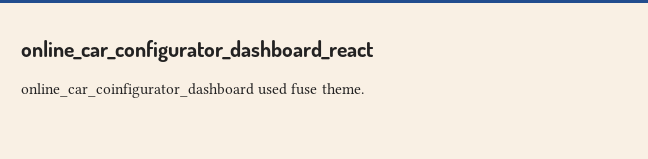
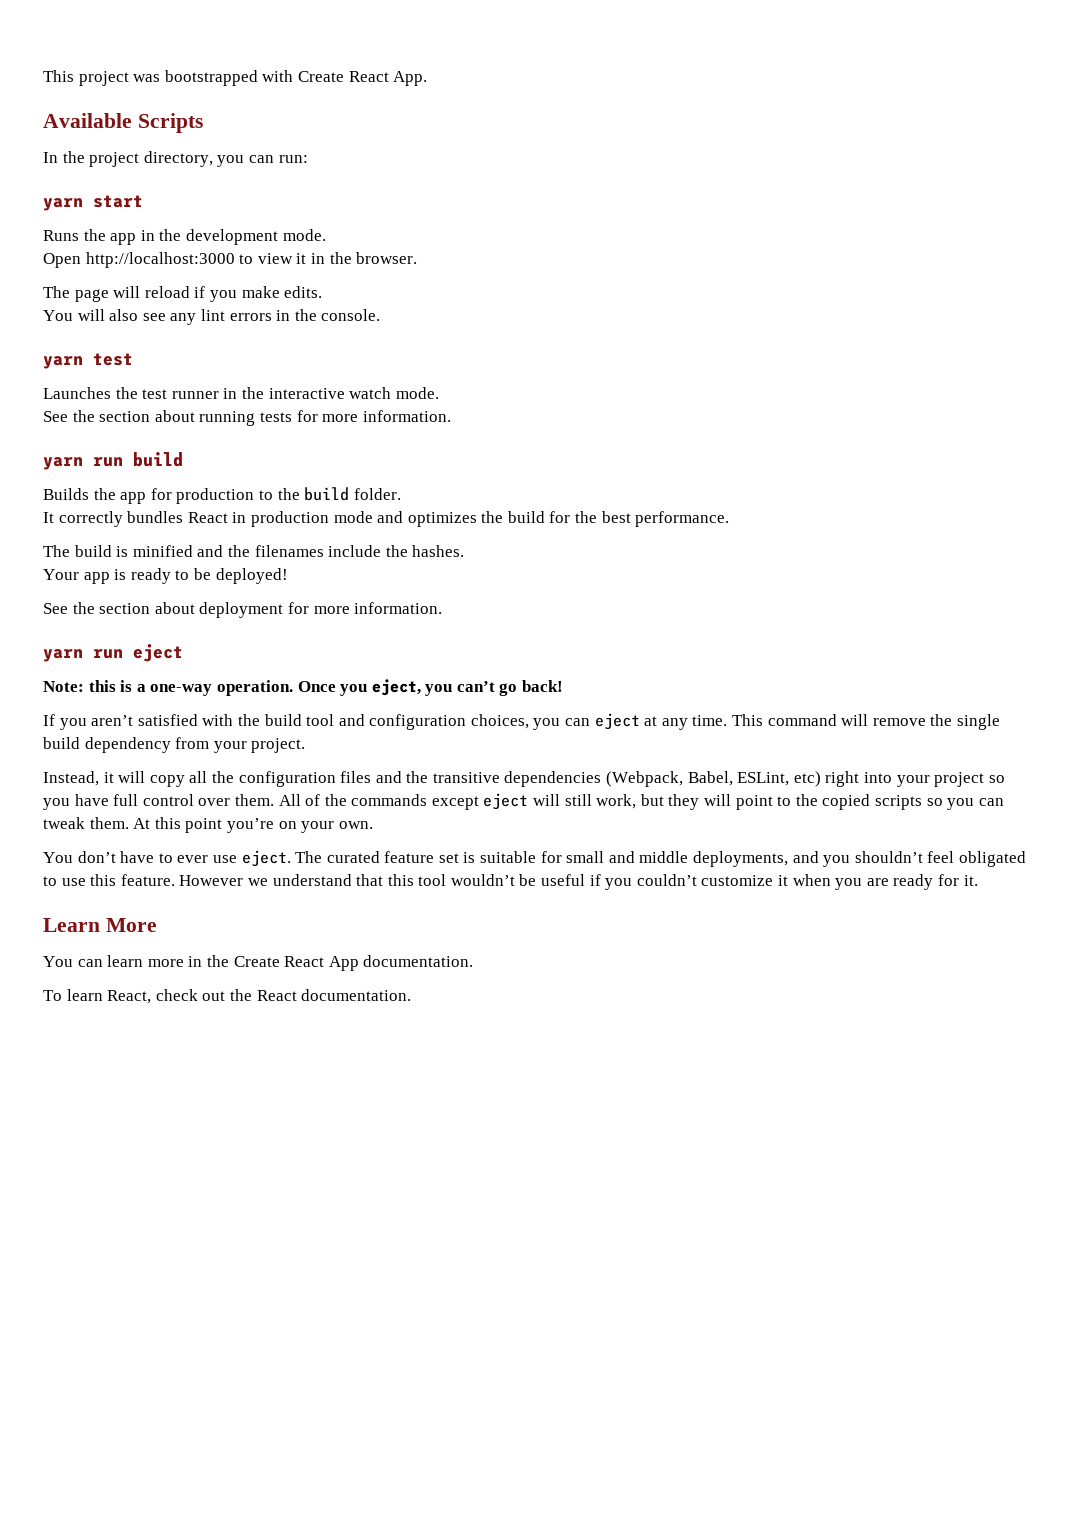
- online_car_configurator_dashboard_react
- online_car_coinfigurator_dashboard used fuse theme.
+ This project was bootstrapped with Create React App.
+ Available Scripts
+ In the project directory, you can run:
+ yarn start
+ Runs the app in the development mode.
+ Open http://localhost:3000 to view it in the browser.
+ The page will reload if you make edits.
+ You will also see any lint errors in the console.
+ yarn test
+ Launches the test runner in the interactive watch mode.
+ See the section about running tests for more information.
+ yarn run build
+ Builds the app for production to the build folder.
+ It correctly bundles React in production mode and optimizes the build for the best performance.
+ The build is minified and the filenames include the hashes.
+ Your app is ready to be deployed!
+ See the section about deployment for more information.
+ yarn run eject
+ Note: this is a one-way operation. Once you eject, you can’t go back!
+ If you aren’t satisfied with the build tool and configuration choices, you can eject at any time. This command will remove the single build dependency from your project.
+ Instead, it will copy all the configuration files and the transitive dependencies (Webpack, Babel, ESLint, etc) right into your project so you have full control over them. All of the commands except eject will still work, but they will point to the copied scripts so you can tweak them. At this point you’re on your own.
+ You don’t have to ever use eject. The curated feature set is suitable for small and middle deployments, and you shouldn’t feel obligated to use this feature. However we understand that this tool wouldn’t be useful if you couldn’t customize it when you are ready for it.
+ Learn More
+ You can learn more in the Create React App documentation.
+ To learn React, check out the React documentation.

